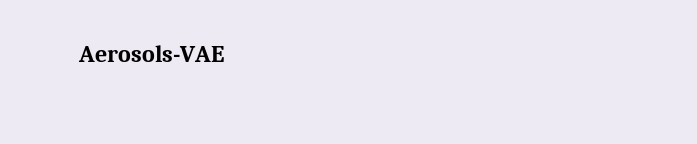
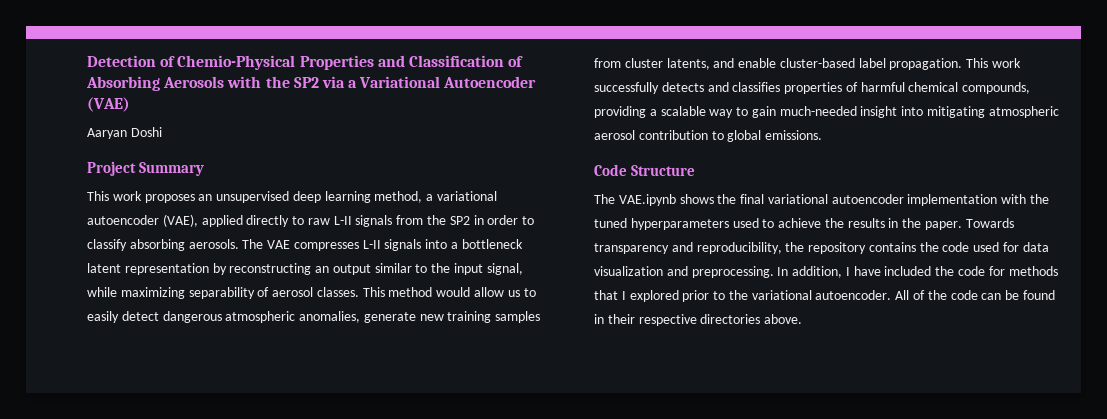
- Aerosols-VAE
+ Detection of Chemio-Physical Properties and Classification of Absorbing Aerosols with the SP2 via a Variational Autoencoder (VAE)
+ Aaryan Doshi
+ Project Summary
+ This work proposes an unsupervised deep learning method, a variational autoencoder (VAE), applied directly to raw L-II signals from the SP2 in order to classify absorbing aerosols. The VAE compresses L-II signals into a bottleneck latent representation by reconstructing an output similar to the input signal, while maximizing separability of aerosol classes. This method would allow us to easily detect dangerous atmospheric anomalies, generate new training samples from cluster latents, and enable cluster-based label propagation. This work successfully detects and classifies properties of harmful chemical compounds, providing a scalable way to gain much-needed insight into mitigating atmospheric aerosol contribution to global emissions.
+ Code Structure
+ The VAE.ipynb shows the final variational autoencoder implementation with the tuned hyperparameters used to achieve the results in the paper. Towards transparency and reproducibility, the repository contains the code used for data visualization and preprocessing. In addition, I have included the code for methods that I explored prior to the variational autoencoder. All of the code can be found in their respective directories above.

